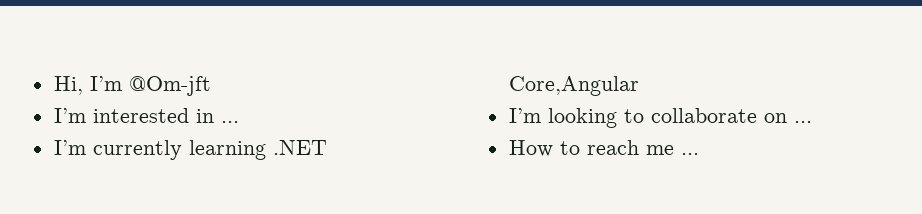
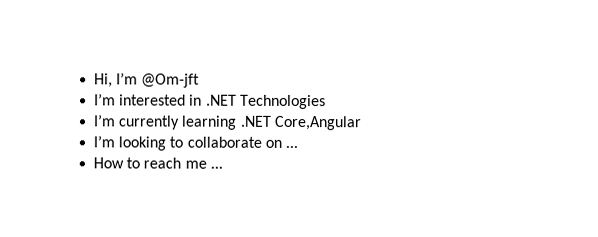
- I’m interested in ...
+ I’m interested in .NET Technologies

